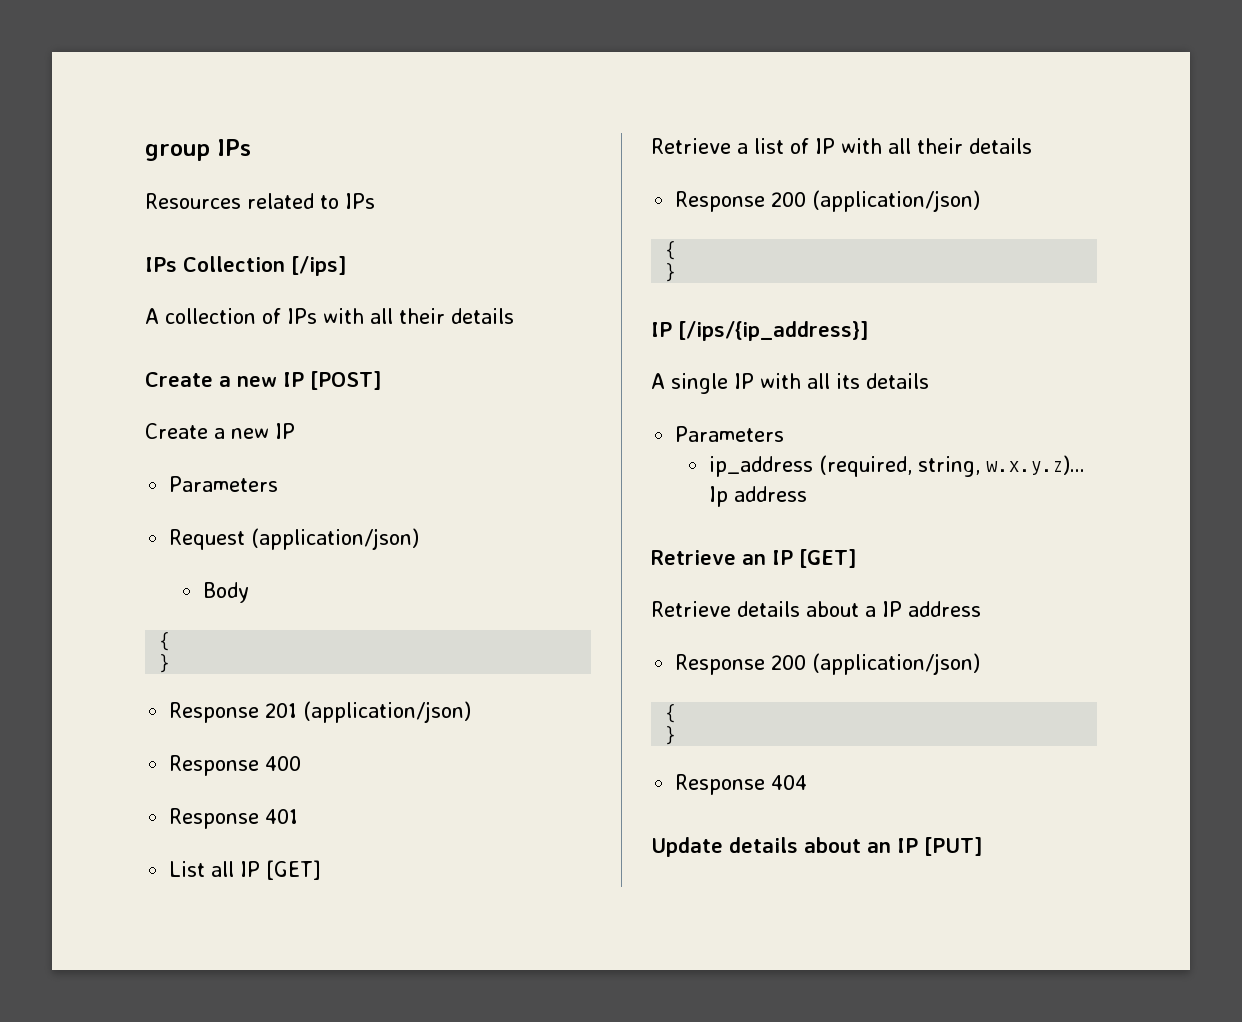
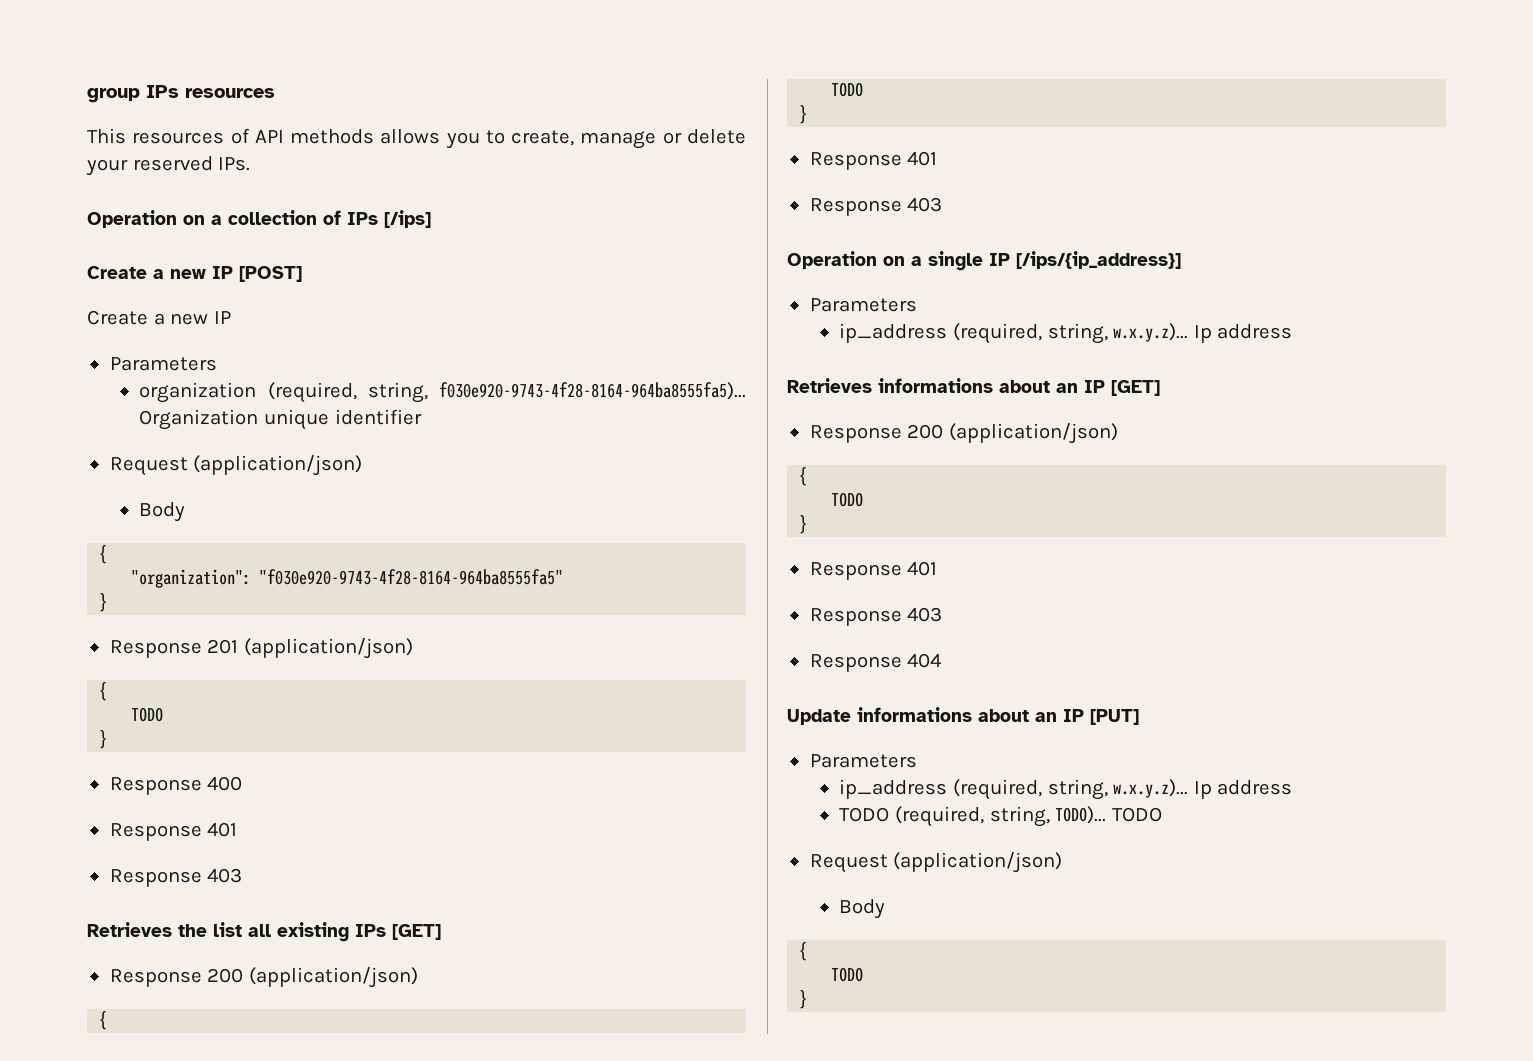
- group IPs
- Resources related to IPs
- IPs Collection [/ips]
- A collection of IPs with all their details
+ group IPs resources
+ This resources of API methods allows you to create, manage or delete your reserved IPs.
+ Operation on a collection of IPs [/ips]
+ organization (required, string, f030e920-9743-4f28-8164-964ba8555fa5)... Organization unique identifier
  Request (application/json)
  Body
  {
+ "organization": "f030e920-9743-4f28-8164-964ba8555fa5"
  Response 201 (application/json)
+ {
+ TODO
+ }
  Response 400
  Response 401
- List all IP [GET]
- Retrieve a list of IP with all their details
+ Response 403
+ Retrieves the list all existing IPs [GET]
  Response 200 (application/json)
  {
+ TODO
  }
- IP [/ips/{ip_address}]
- A single IP with all its details
+ Response 401
+ Response 403
+ Operation on a single IP [/ips/{ip_address}]
  Parameters
  ip_address (required, string, w.x.y.z)... Ip address
- Retrieve an IP [GET]
- Retrieve details about a IP address
+ Retrieves informations about an IP [GET]
  Response 200 (application/json)
  {
+ TODO
  }
+ Response 401
+ Response 403
- Update details about an IP [PUT]
+ Update informations about an IP [PUT]
+ Parameters
+ ip_address (required, string, w.x.y.z)... Ip address
+ TODO (required, string, TODO)... TODO
+ Request (application/json)
+ Body
+ {
+ TODO
+ }

